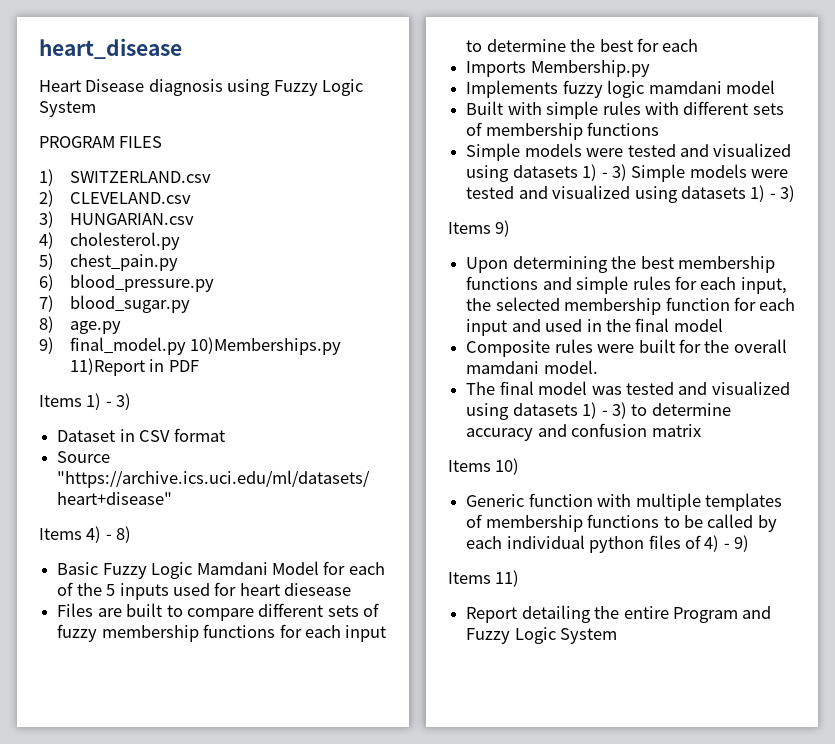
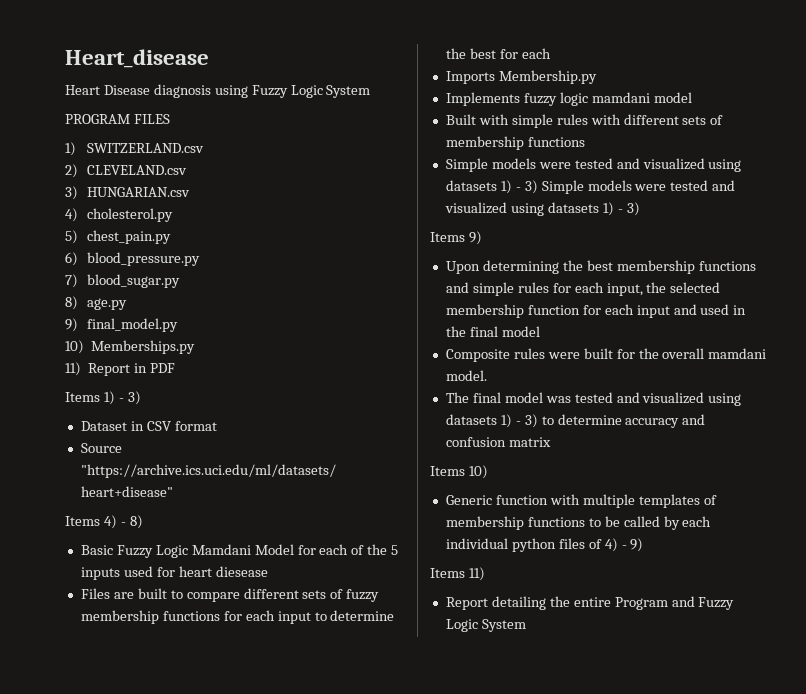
- heart_disease
+ Heart_disease
- 9) final_model.py 10)Memberships.py 11)Report in PDF
+ 9) final_model.py
+ 10) Memberships.py
+ 11) Report in PDF

